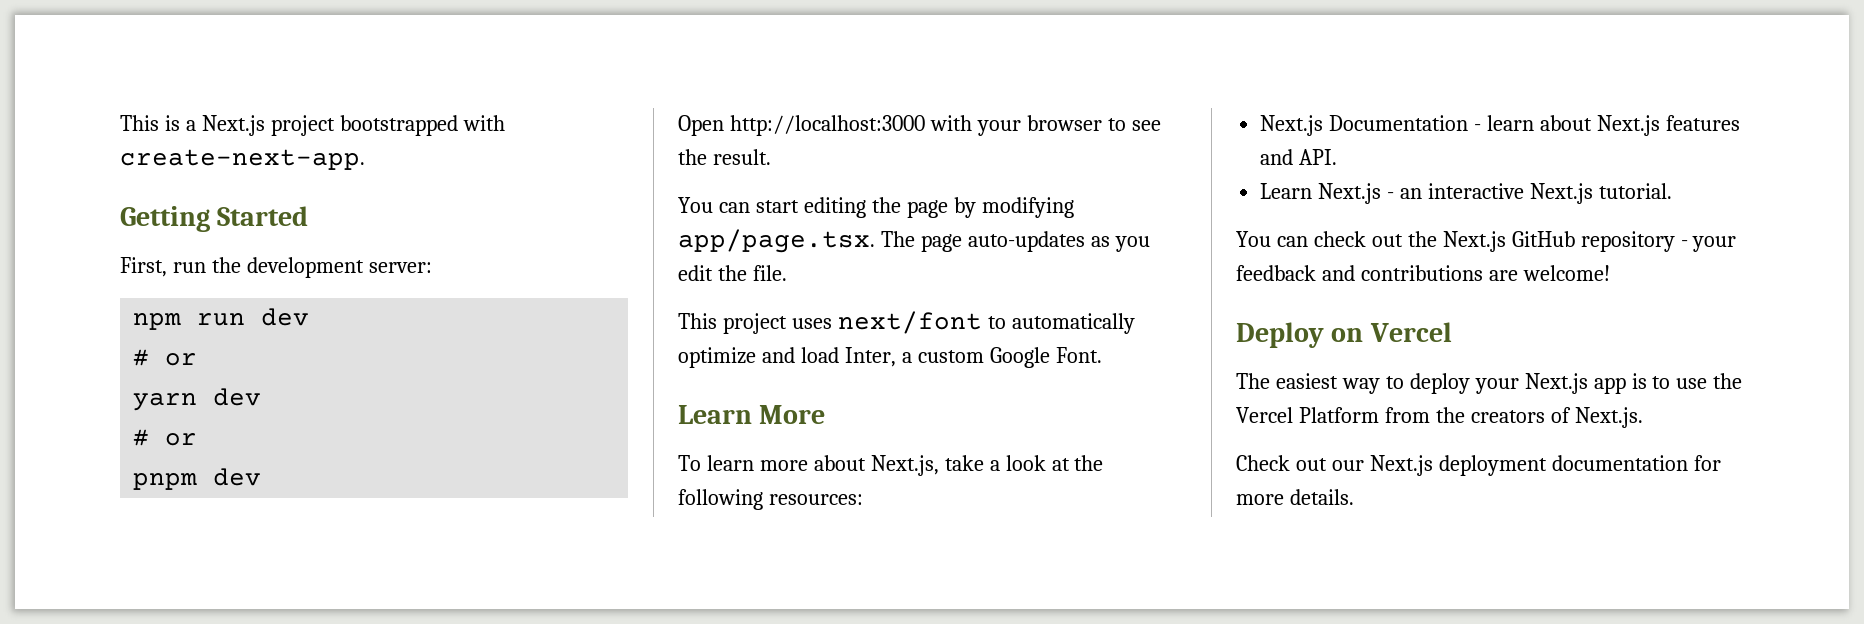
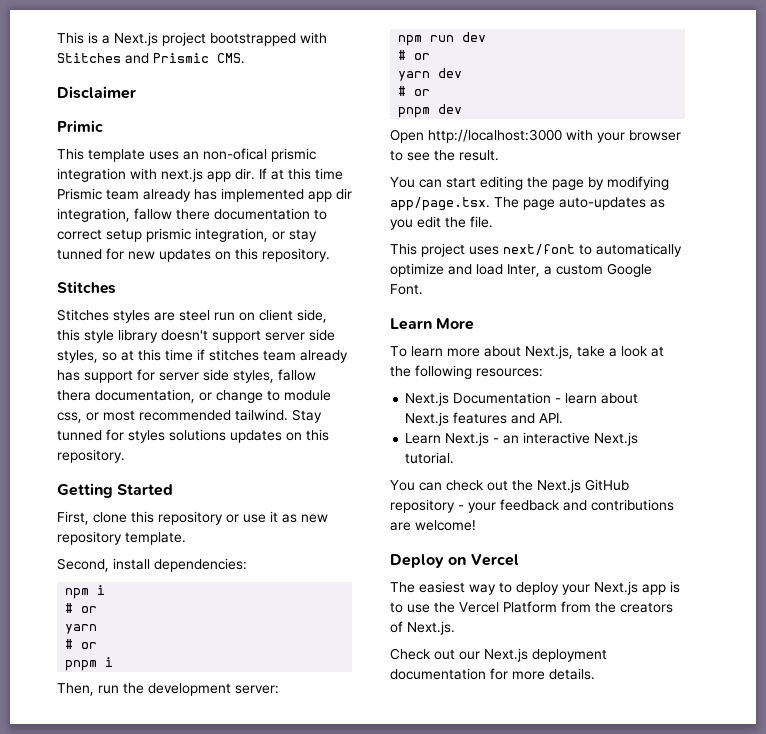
- This is a Next.js project bootstrapped with create-next-app.
+ This is a Next.js project bootstrapped with Stitches and Prismic CMS.
+ Disclaimer
+ Primic
+ This template uses an non-ofical prismic integration with next.js app dir. If at this time Prismic team already has implemented app dir integration, fallow there documentation to correct setup prismic integration, or stay tunned for new updates on this repository.
+ Stitches
+ Stitches styles are steel run on client side, this style library doesn't support server side styles, so at this time if stitches team already has support for server side styles, fallow thera documentation, or change to module css, or most recommended tailwind. Stay tunned for styles solutions updates on this repository.
  Getting Started
- First, run the development server:
+ First, clone this repository or use it as new repository template.
+ Second, install dependencies:
+ npm i
+ # or
+ yarn
+ # or
+ pnpm i
+ Then, run the development server:

